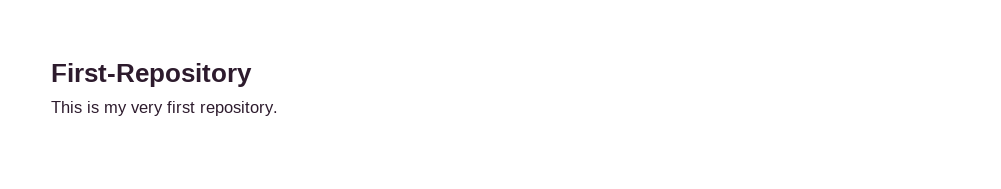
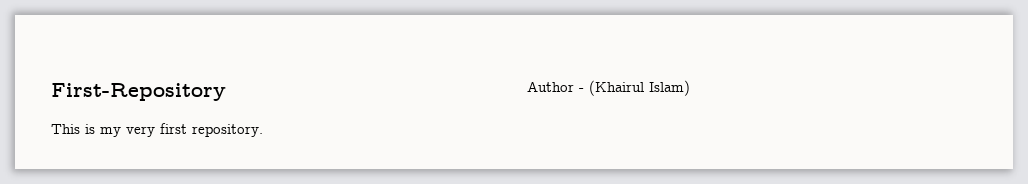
+ Author - (Khairul Islam)

